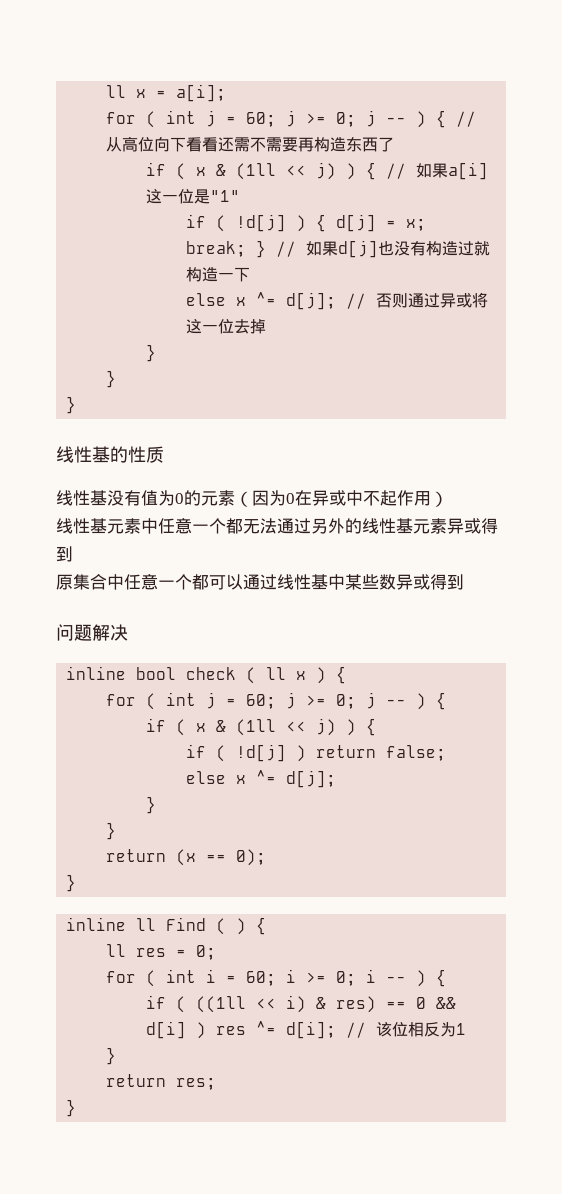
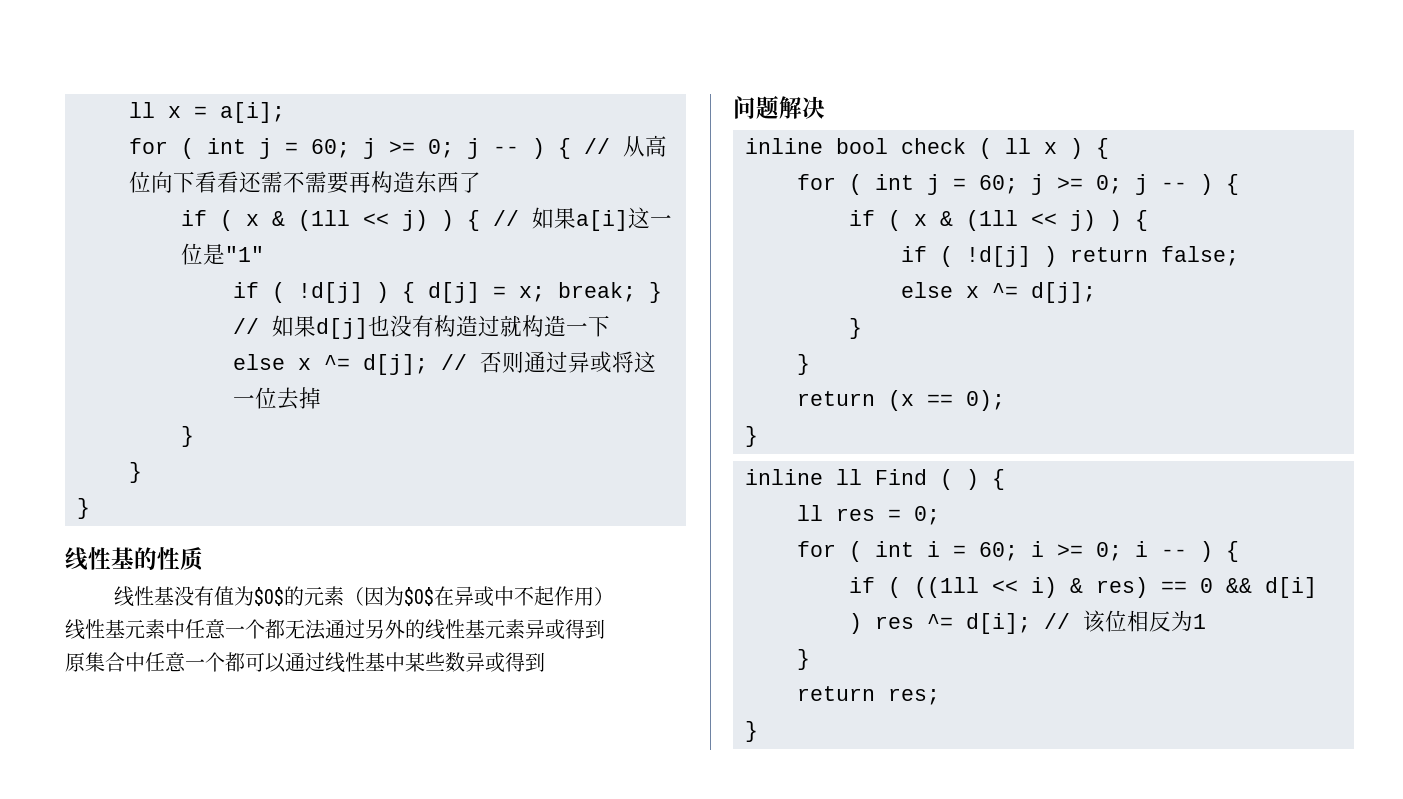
- 线性基没有值为0的元素（因为0在异或中不起作用）
+ 线性基没有值为$0$的元素（因为$0$在异或中不起作用）

